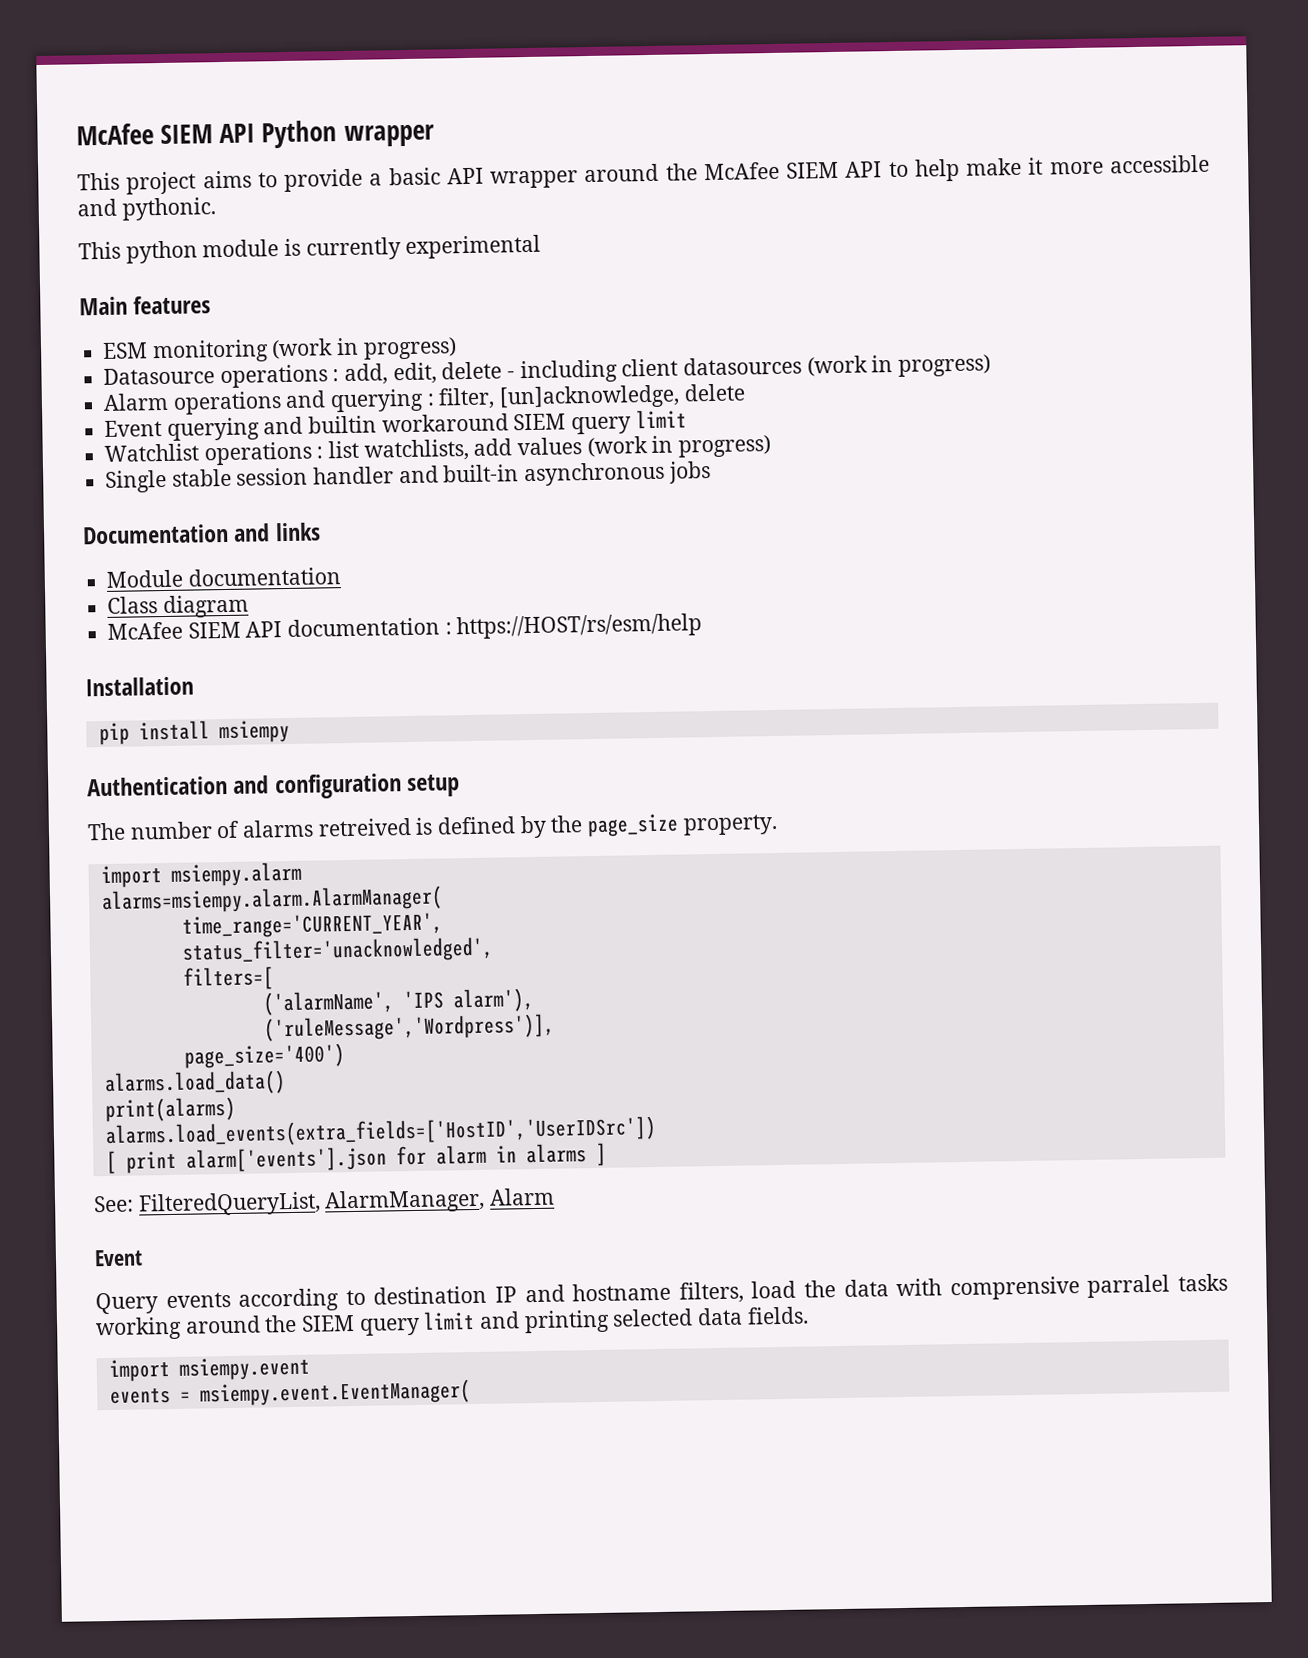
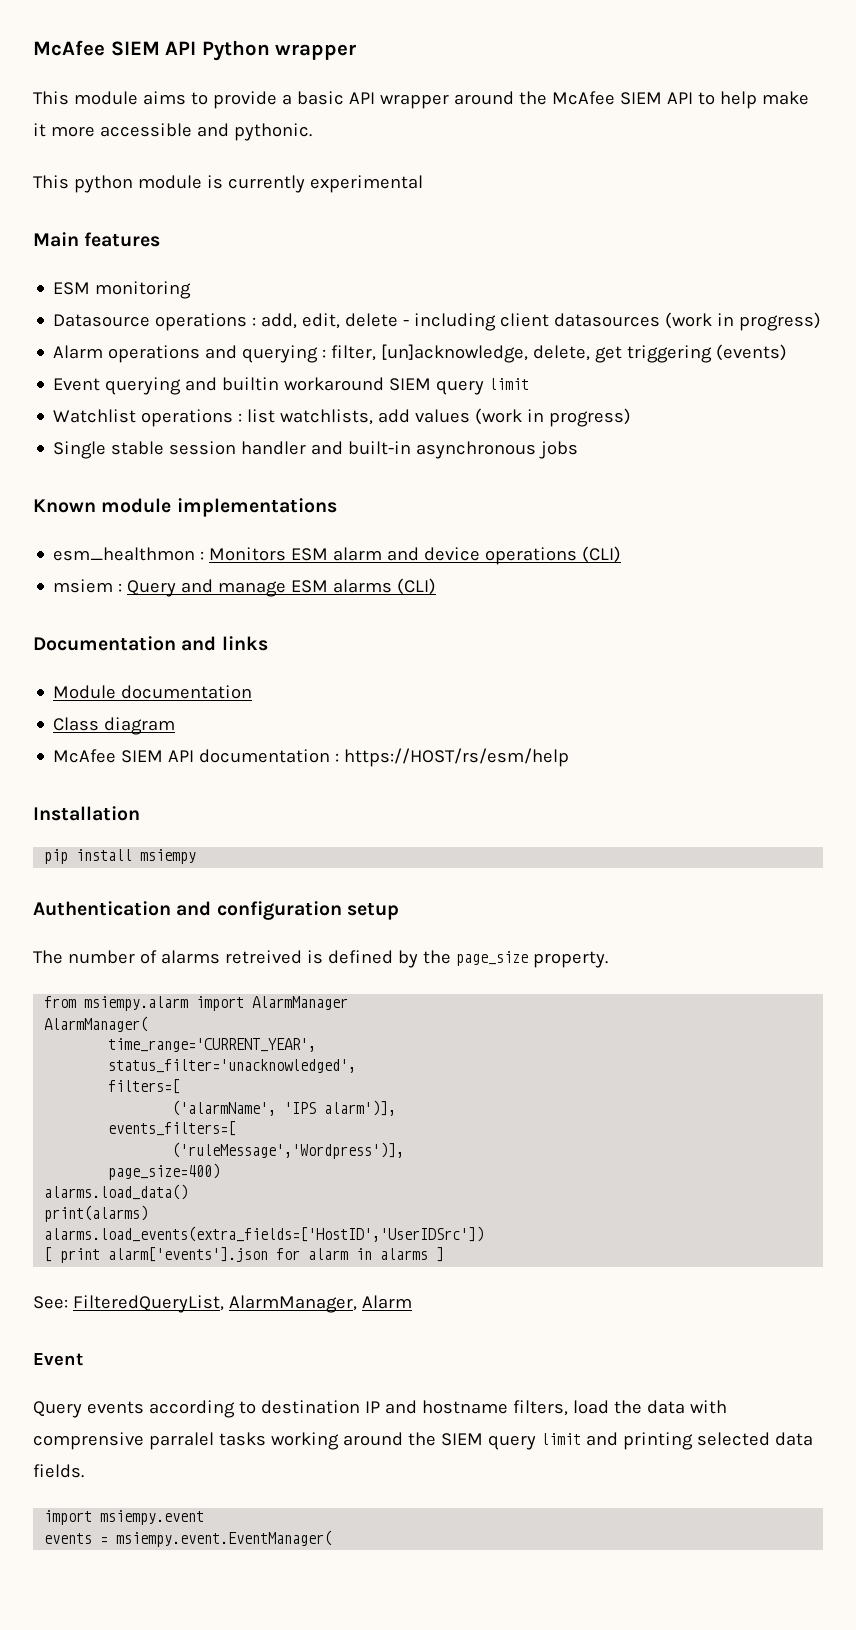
- This project aims to provide a basic API wrapper around the McAfee SIEM API to help make it more accessible and pythonic.
+ This module aims to provide a basic API wrapper around the McAfee SIEM API to help make it more accessible and pythonic.
- ESM monitoring (work in progress)
+ ESM monitoring
- Alarm operations and querying : filter, [un]acknowledge, delete
+ Alarm operations and querying : filter, [un]acknowledge, delete, get triggering (events)
+ Known module implementations
+ esm_healthmon : Monitors ESM alarm and device operations (CLI)
+ msiem : Query and manage ESM alarms (CLI)
- import msiempy.alarm
- alarms=msiempy.alarm.AlarmManager(
+ from msiempy.alarm import AlarmManager
+ AlarmManager(
- ('alarmName', 'IPS alarm'),
+ ('alarmName', 'IPS alarm')],
+ events_filters=[
- page_size='400')
+ page_size=400)

